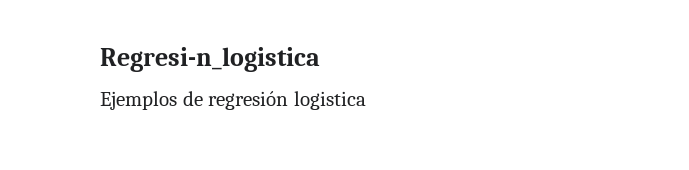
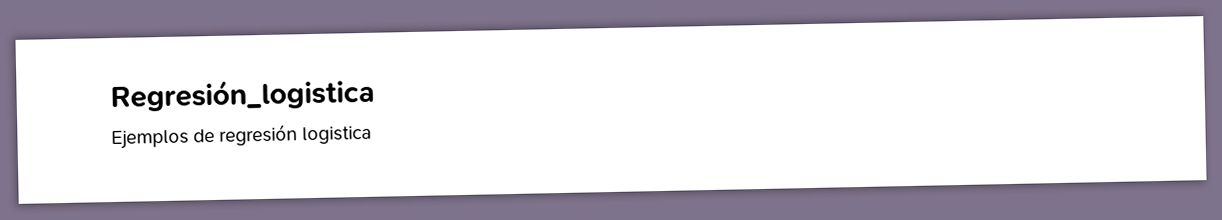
- Regresi-n_logistica
+ Regresión_logistica

